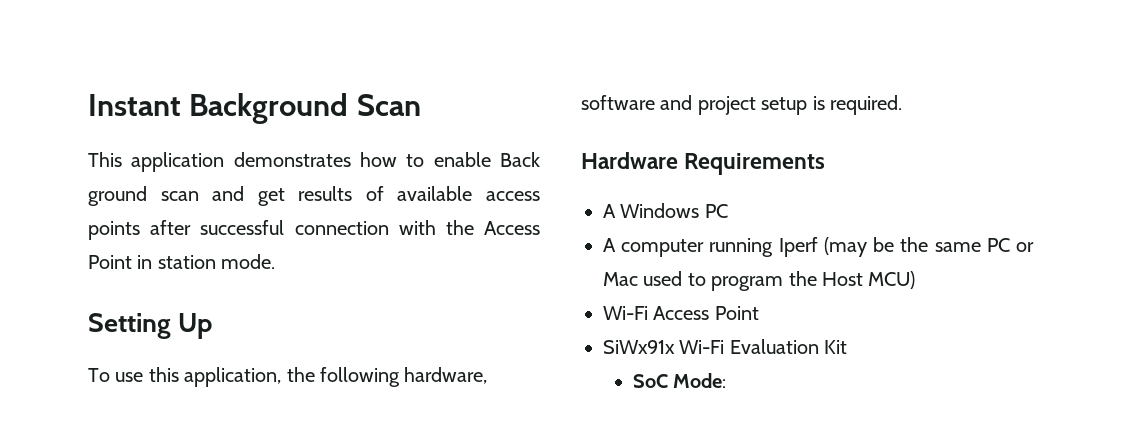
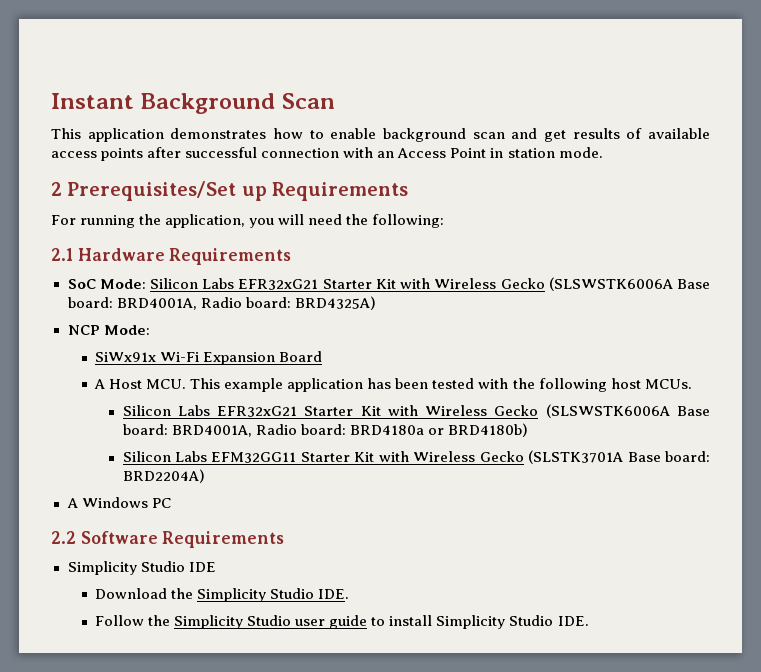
- This application demonstrates how to enable Back ground scan and get results of available access points after successful connection with the Access Point in station mode.
+ This application demonstrates how to enable background scan and get results of available access points after successful connection with an Access Point in station mode.
- Setting Up
- To use this application, the following hardware, software and project setup is required.
- Hardware Requirements
+ 2 Prerequisites/Set up Requirements
+ For running the application, you will need the following:
+ 2.1 Hardware Requirements
+ SoC Mode: Silicon Labs EFR32xG21 Starter Kit with Wireless Gecko (SLSWSTK6006A Base board: BRD4001A, Radio board: BRD4325A)
+ NCP Mode:
+ SiWx91x Wi-Fi Expansion Board
+ A Host MCU. This example application has been tested with the following host MCUs.
+ Silicon Labs EFR32xG21 Starter Kit with Wireless Gecko (SLSWSTK6006A Base board: BRD4001A, Radio board: BRD4180a or BRD4180b)
+ Silicon Labs EFM32GG11 Starter Kit with Wireless Gecko (SLSTK3701A Base board: BRD2204A)
  A Windows PC
- A computer running Iperf (may be the same PC or Mac used to program the Host MCU)
- Wi-Fi Access Point
- SiWx91x Wi-Fi Evaluation Kit
- SoC Mode:
+ 2.2 Software Requirements
+ Simplicity Studio IDE
+ Download the Simplicity Studio IDE.
+ Follow the Simplicity Studio user guide to install Simplicity Studio IDE.

